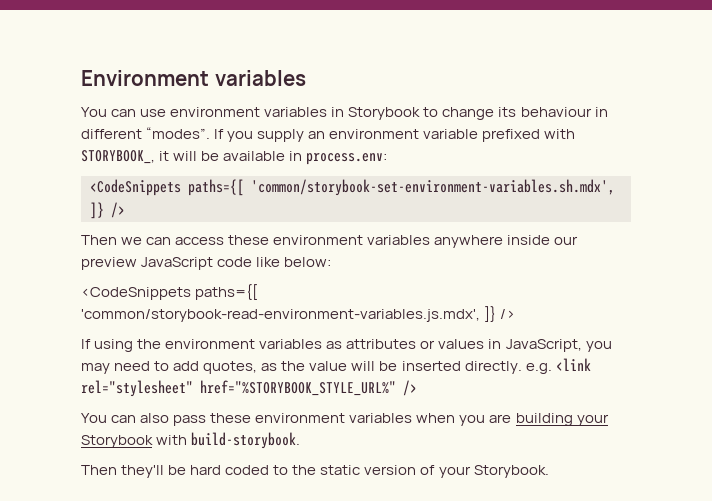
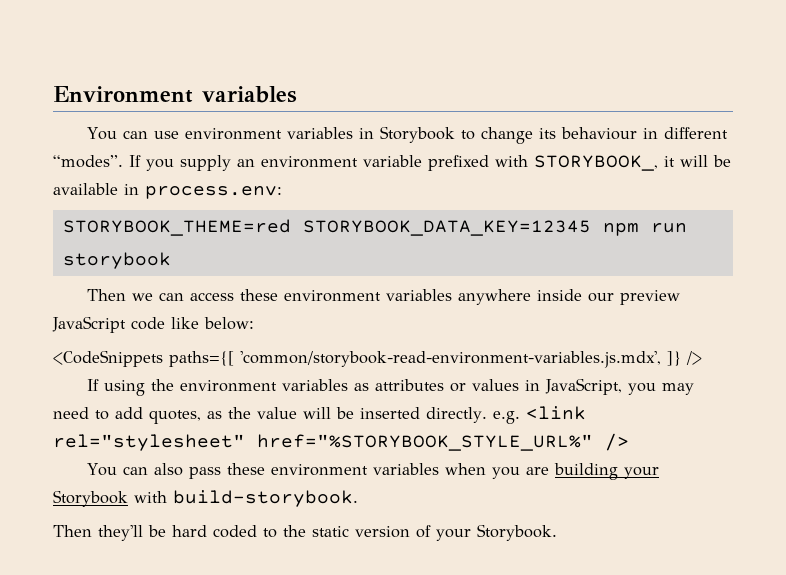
- <CodeSnippets paths={[ 'common/storybook-set-environment-variables.sh.mdx', ]} />
+ STORYBOOK_THEME=red STORYBOOK_DATA_KEY=12345 npm run storybook

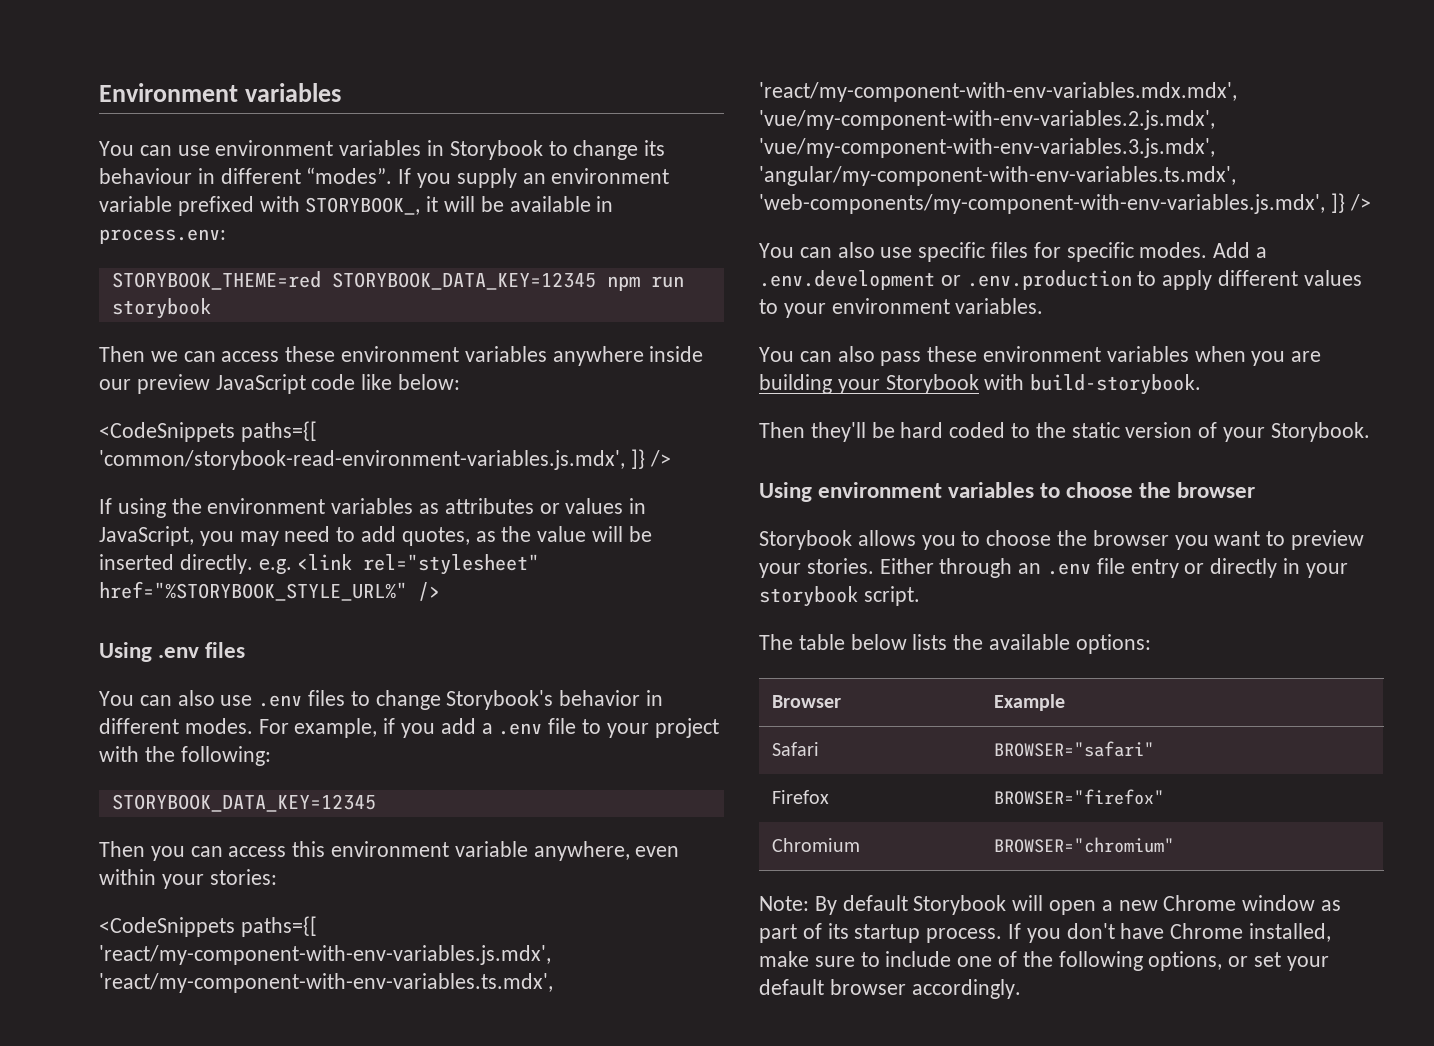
+ Using .env files
+ You can also use .env files to change Storybook's behavior in different modes. For example, if you add a .env file to your project with the following:
+ STORYBOOK_DATA_KEY=12345
+ Then you can access this environment variable anywhere, even within your stories:
+ <CodeSnippets paths={[ 'react/my-component-with-env-variables.js.mdx', 'react/my-component-with-env-variables.ts.mdx', 'react/my-component-with-env-variables.mdx.mdx', 'vue/my-component-with-env-variables.2.js.mdx', 'vue/my-component-with-env-variables.3.js.mdx', 'angular/my-component-with-env-variables.ts.mdx', 'web-components/my-component-with-env-variables.js.mdx', ]} />
+ You can also use specific files for specific modes. Add a .env.development or .env.production to apply different values to your environment variables.
+ Using environment variables to choose the browser
+ Storybook allows you to choose the browser you want to preview your stories. Either through an .env file entry or directly in your storybook script.
+ The table below lists the available options:
+ Browser | Example
+ Safari | BROWSER="safari"
+ Firefox | BROWSER="firefox"
+ Chromium | BROWSER="chromium"
+ Note: By default Storybook will open a new Chrome window as part of its startup process. If you don't have Chrome installed, make sure to include one of the following options, or set your default browser accordingly.

